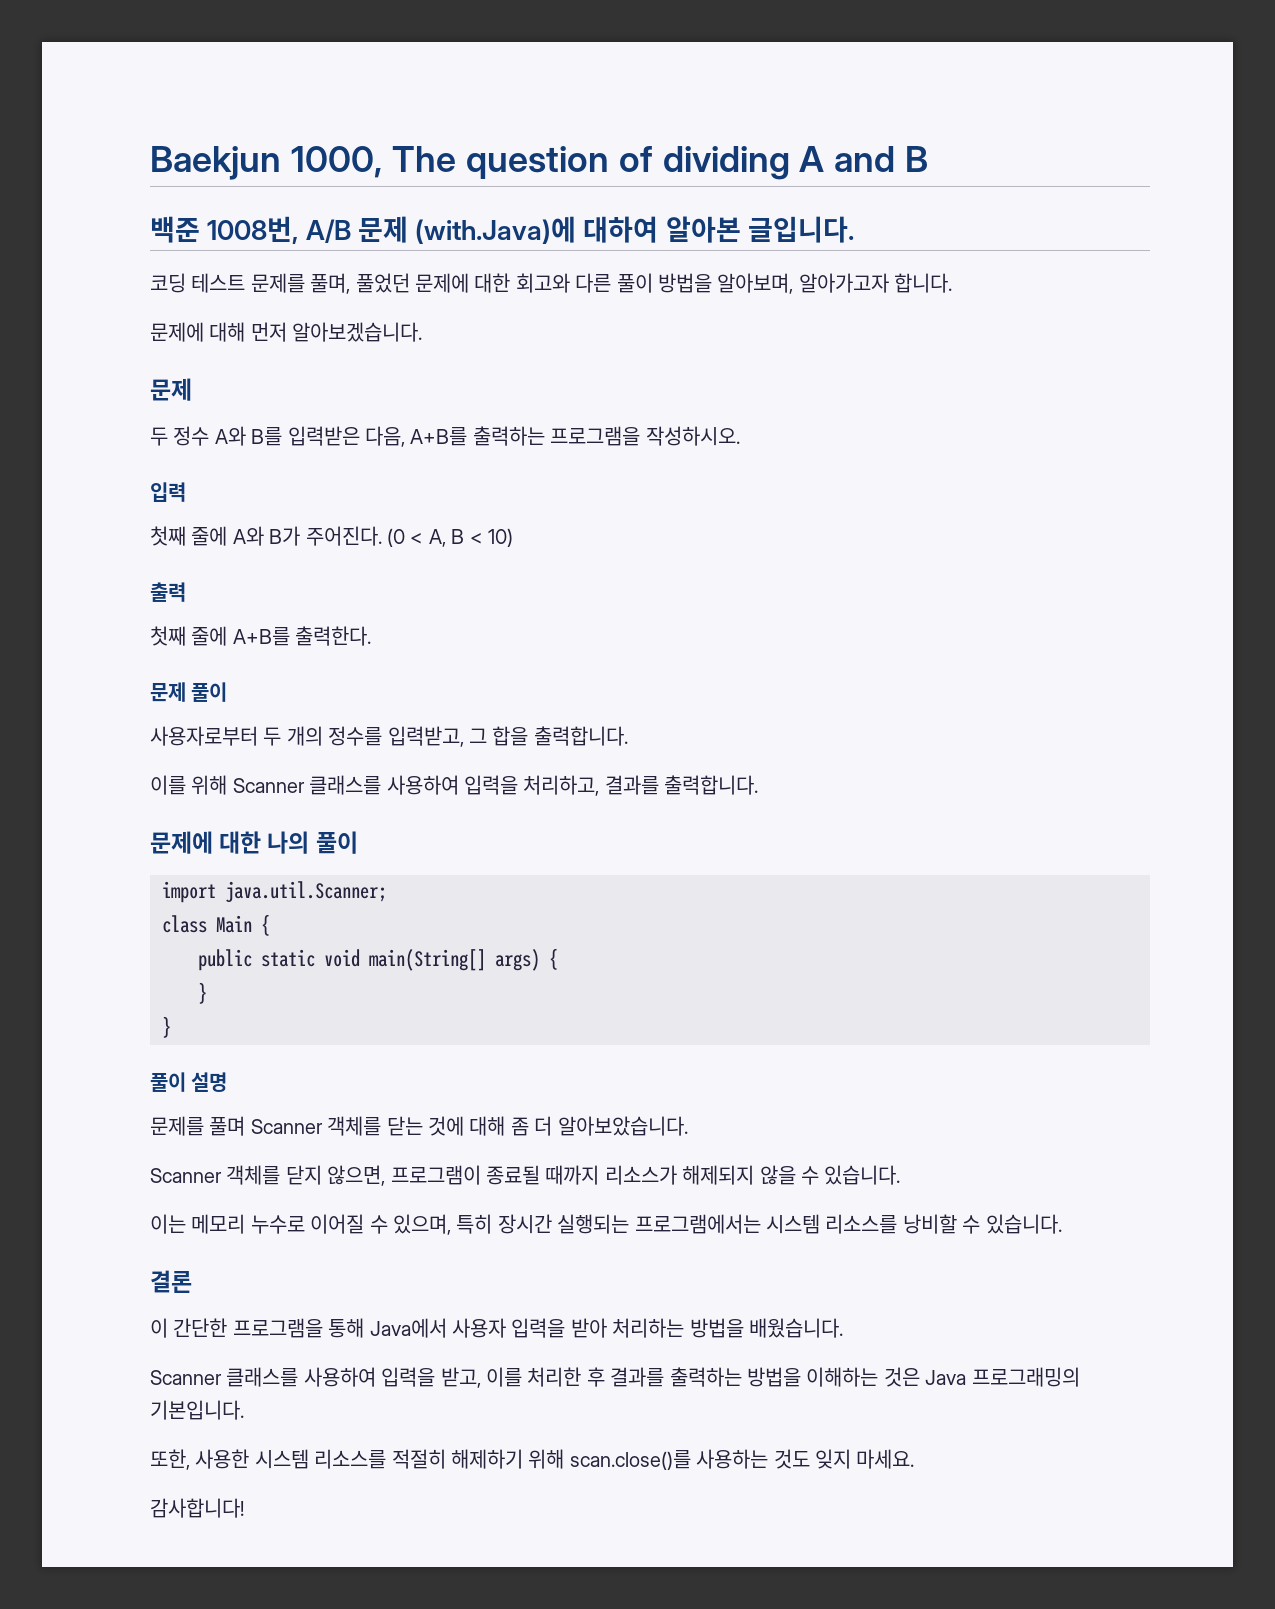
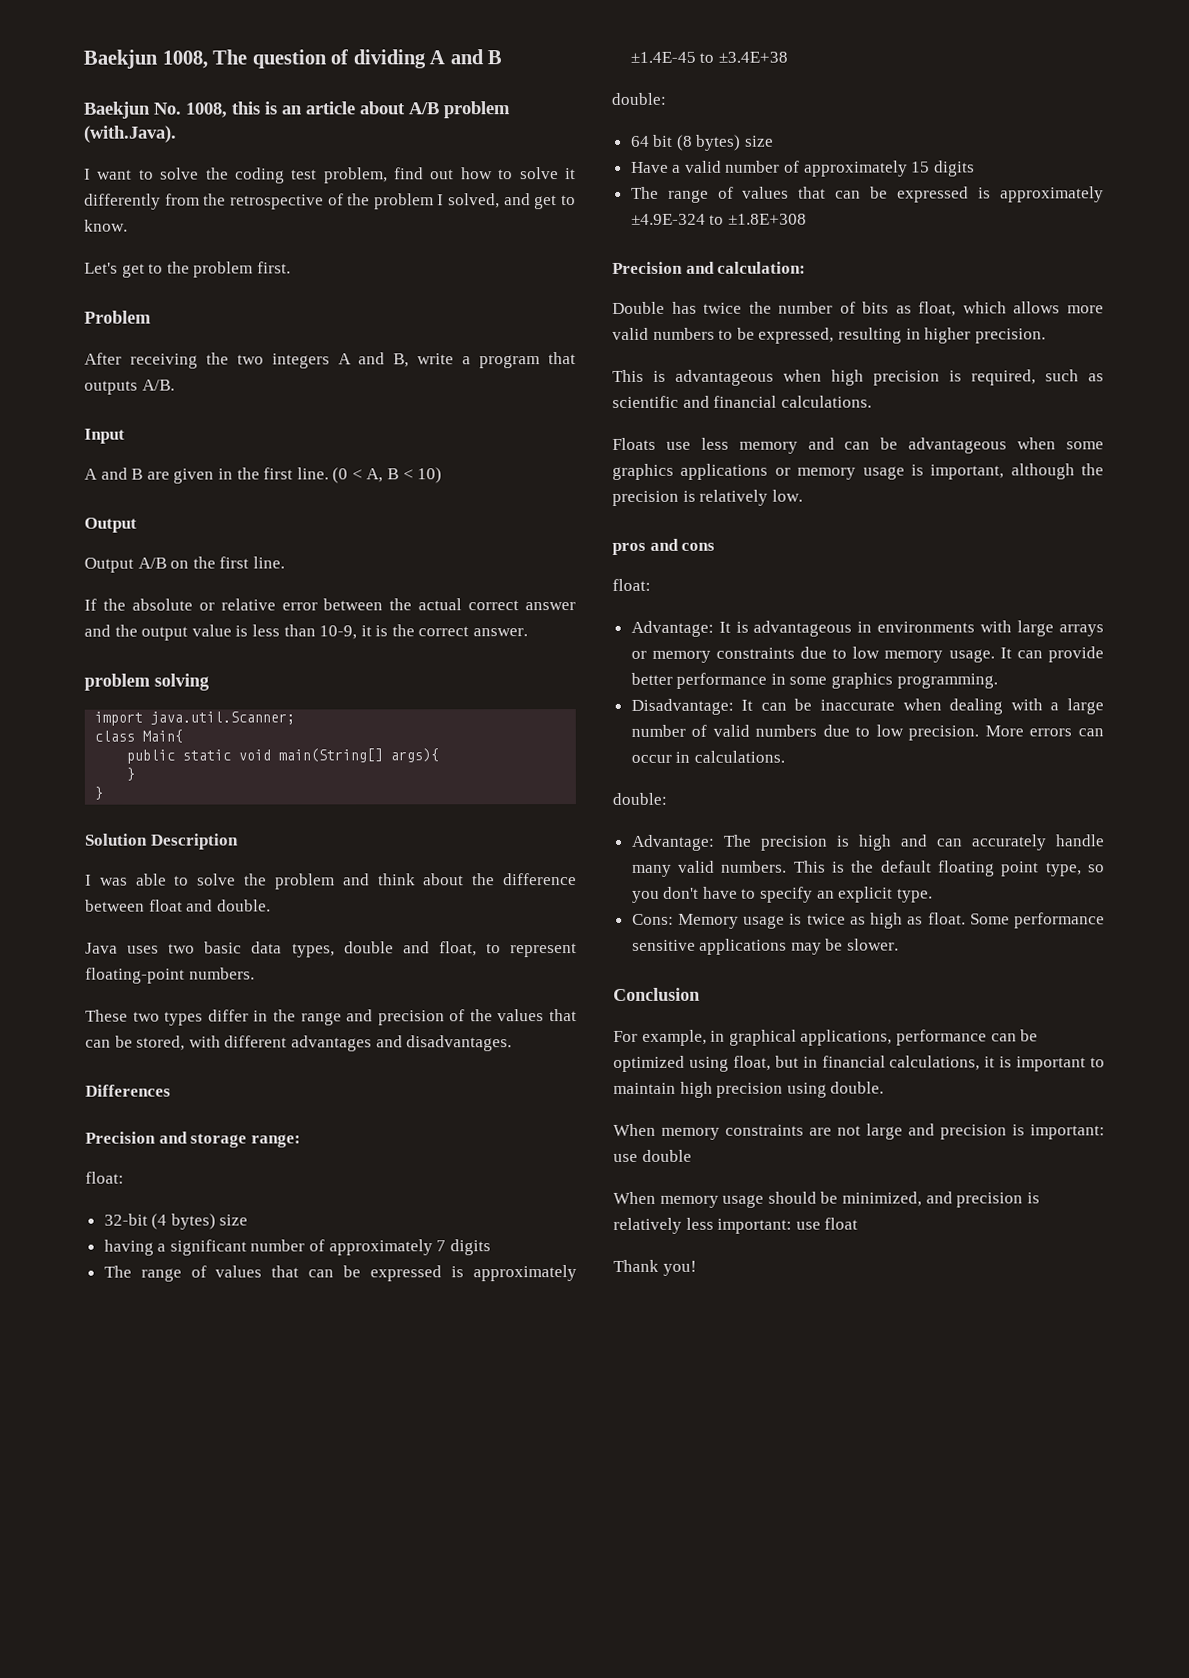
- Baekjun 1000, The question of dividing A and B
+ Baekjun 1008, The question of dividing A and B
- 백준 1008번, A/B 문제 (with.Java)에 대하여 알아본 글입니다.
- 코딩 테스트 문제를 풀며, 풀었던 문제에 대한 회고와 다른 풀이 방법을 알아보며, 알아가고자 합니다.
- 문제에 대해 먼저 알아보겠습니다.
- 문제
- 두 정수 A와 B를 입력받은 다음, A+B를 출력하는 프로그램을 작성하시오.
- 입력
- 첫째 줄에 A와 B가 주어진다.
+ Baekjun No. 1008, this is an article about A/B problem (with.Java).
+ I want to solve the coding test problem, find out how to solve it differently from the retrospective of the problem I solved, and get to know.
+ Let's get to the problem first.
+ Problem
+ After receiving the two integers A and B, write a program that outputs A/B.
+ Input
+ A and B are given in the first line.
  (0 < A, B < 10)
- 출력
- 첫째 줄에 A+B를 출력한다.
- 문제 풀이
- 사용자로부터 두 개의 정수를 입력받고, 그 합을 출력합니다.
- 이를 위해 Scanner 클래스를 사용하여 입력을 처리하고, 결과를 출력합니다.
- 문제에 대한 나의 풀이
+ Output
+ Output A/B on the first line.
+ If the absolute or relative error between the actual correct answer and the output value is less than 10-9, it is the correct answer.
+ problem solving
- class Main {
+ class Main{
- public static void main(String[] args) {
+ public static void main(String[] args){
- 풀이 설명
- 문제를 풀며 Scanner 객체를 닫는 것에 대해 좀 더 알아보았습니다.
- Scanner 객체를 닫지 않으면, 프로그램이 종료될 때까지 리소스가 해제되지 않을 수 있습니다.
- 이는 메모리 누수로 이어질 수 있으며, 특히 장시간 실행되는 프로그램에서는 시스템 리소스를 낭비할 수 있습니다.
- 결론
- 이 간단한 프로그램을 통해 Java에서 사용자 입력을 받아 처리하는 방법을 배웠습니다.
- Scanner 클래스를 사용하여 입력을 받고, 이를 처리한 후 결과를 출력하는 방법을 이해하는 것은 Java 프로그래밍의 기본입니다.
- 또한, 사용한 시스템 리소스를 적절히 해제하기 위해 scan.close()를 사용하는 것도 잊지 마세요.
- 감사합니다!
+ Solution Description
+ I was able to solve the problem and think about the difference between float and double.
+ Java uses two basic data types, double and float, to represent floating-point numbers.
+ These two types differ in the range and precision of the values that can be stored, with different advantages and disadvantages.
+ Differences
+ Precision and storage range:
+ float:
+ 32-bit (4 bytes) size
+ having a significant number of approximately 7 digits
+ The range of values that can be expressed is approximately ±1.4E-45 to ±3.4E+38
+ double:
+ 64 bit (8 bytes) size
+ Have a valid number of approximately 15 digits
+ The range of values that can be expressed is approximately ±4.9E-324 to ±1.8E+308
+ Precision and calculation:
+ Double has twice the number of bits as float, which allows more valid numbers to be expressed, resulting in higher precision.
+ This is advantageous when high precision is required, such as scientific and financial calculations.
+ Floats use less memory and can be advantageous when some graphics applications or memory usage is important, although the precision is relatively low.
+ pros and cons
+ float:
+ Advantage: It is advantageous in environments with large arrays or memory constraints due to low memory usage. It can provide better performance in some graphics programming.
+ Disadvantage: It can be inaccurate when dealing with a large number of valid numbers due to low precision. More errors can occur in calculations.
+ double:
+ Advantage: The precision is high and can accurately handle many valid numbers. This is the default floating point type, so you don't have to specify an explicit type.
+ Cons: Memory usage is twice as high as float. Some performance sensitive applications may be slower.
+ Conclusion
+ For example, in graphical applications, performance can be optimized using float, but in financial calculations, it is important to maintain high precision using double.
+ When memory constraints are not large and precision is important: use double
+ When memory usage should be minimized, and precision is relatively less important: use float
+ Thank you!

